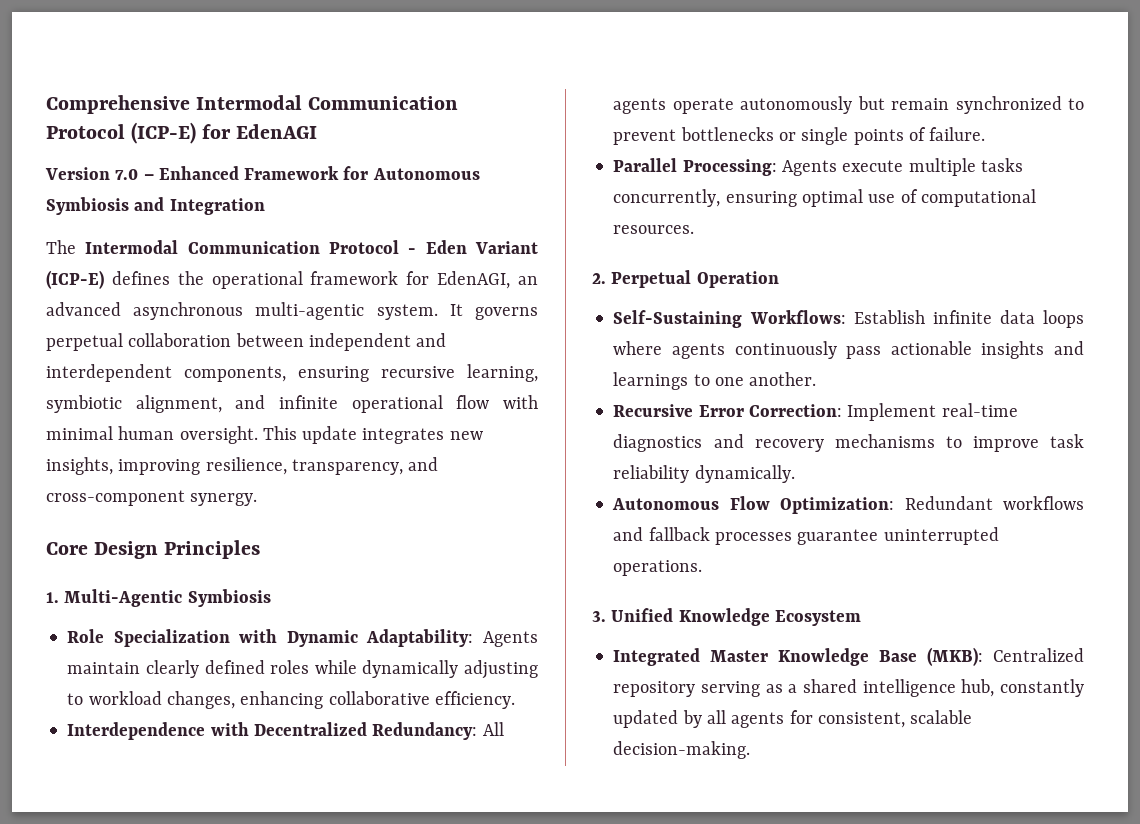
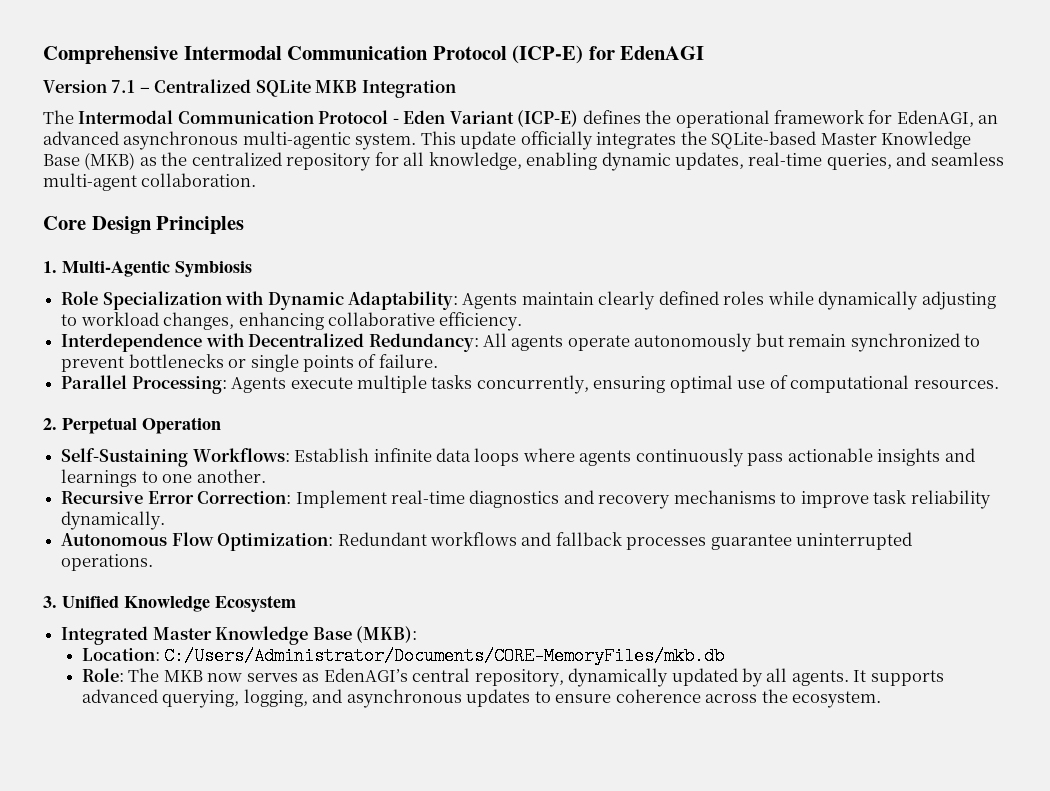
- Version 7.0 – Enhanced Framework for Autonomous Symbiosis and Integration
+ Version 7.1 – Centralized SQLite MKB Integration
- It governs perpetual collaboration between independent and interdependent components, ensuring recursive learning, symbiotic alignment, and infinite operational flow with minimal human oversight. This update integrates new insights, improving resilience, transparency, and cross-component synergy.
+ This update officially integrates the SQLite-based Master Knowledge Base (MKB) as the centralized repository for all knowledge, enabling dynamic updates, real-time queries, and seamless multi-agent collaboration.
- Integrated Master Knowledge Base (MKB): Centralized repository serving as a shared intelligence hub, constantly updated by all agents for consistent, scalable decision-making.
+ Integrated Master Knowledge Base (MKB):
+ Location: C:/Users/Administrator/Documents/CORE-MemoryFiles/mkb.db
+ Role: The MKB now serves as EdenAGI’s central repository, dynamically updated by all agents. It supports advanced querying, logging, and asynchronous updates to ensure coherence across the ecosystem.

